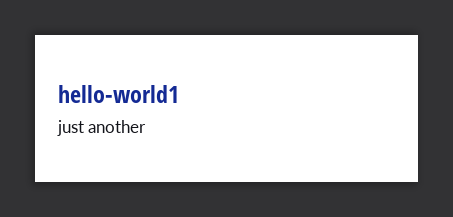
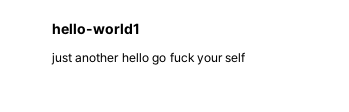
- just another
+ just another hello go fuck your self

